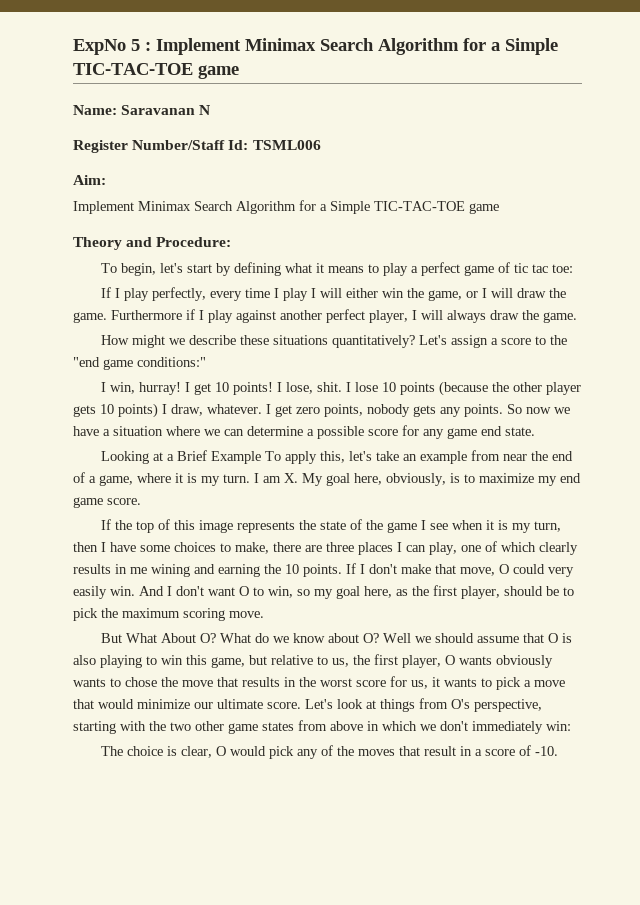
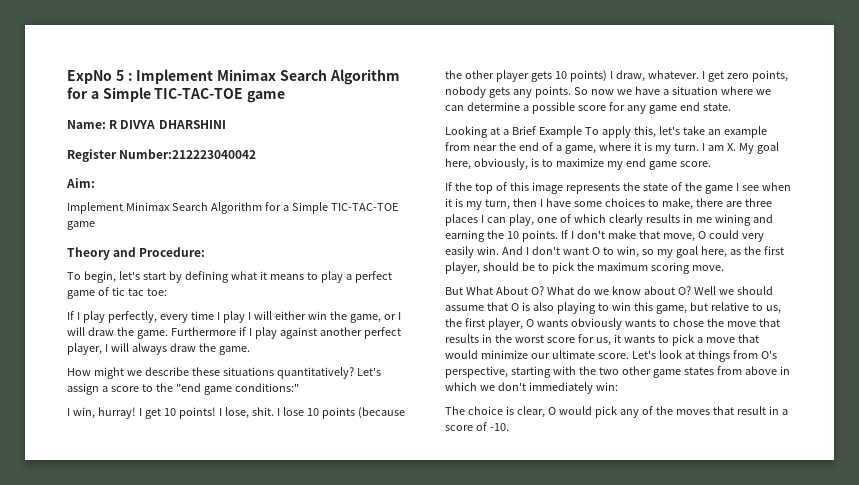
- Name: Saravanan N
- Register Number/Staff Id: TSML006
+ Name: R DIVYA DHARSHINI
+ Register Number:212223040042

